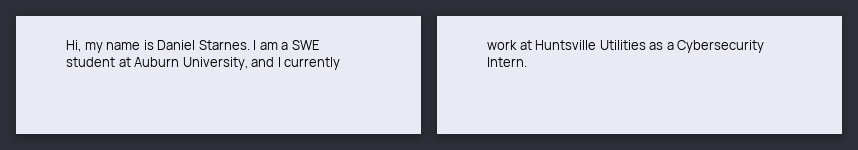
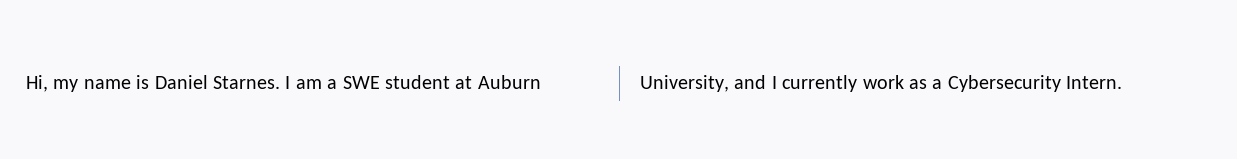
- I am a SWE student at Auburn University, and I currently work at Huntsville Utilities as a Cybersecurity Intern.
+ I am a SWE student at Auburn University, and I currently work as a Cybersecurity Intern.

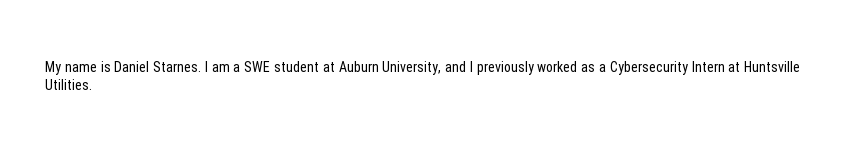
- Hi, my name is Daniel Starnes.
+ My name is Daniel Starnes.
- I am a SWE student at Auburn University, and I currently work as a Cybersecurity Intern.
+ I am a SWE student at Auburn University, and I previously worked as a Cybersecurity Intern at Huntsville Utilities.

